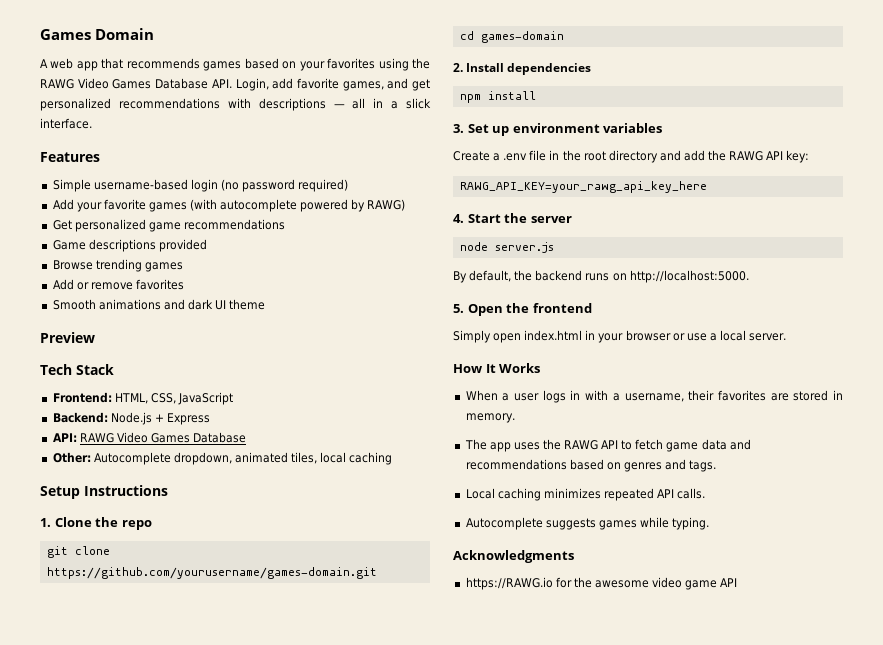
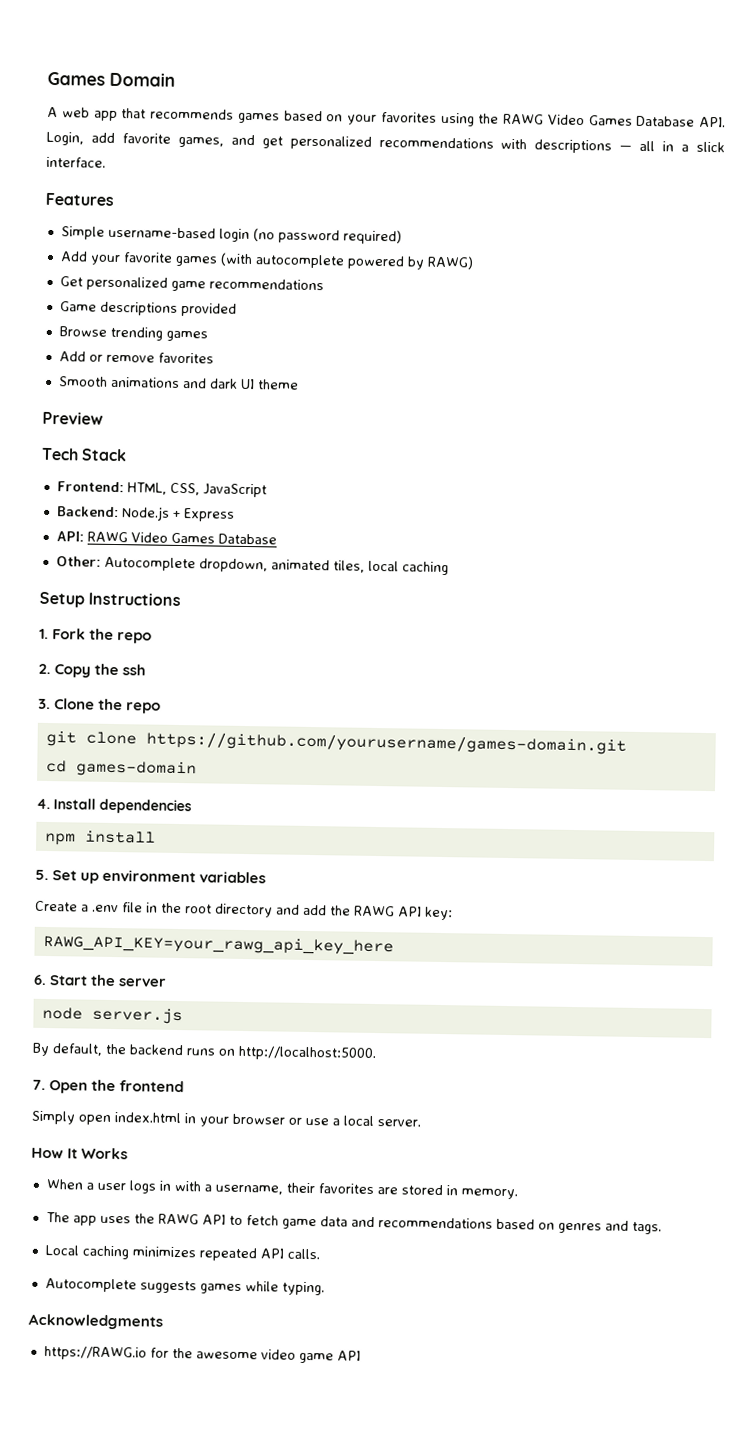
- 1. Clone the repo
+ 1. Fork the repo
+ 2. Copy the ssh
+ 3. Clone the repo
- 2. Install dependencies
+ 4. Install dependencies
- 3. Set up environment variables
+ 5. Set up environment variables
- 4. Start the server
+ 6. Start the server
- 5. Open the frontend
+ 7. Open the frontend

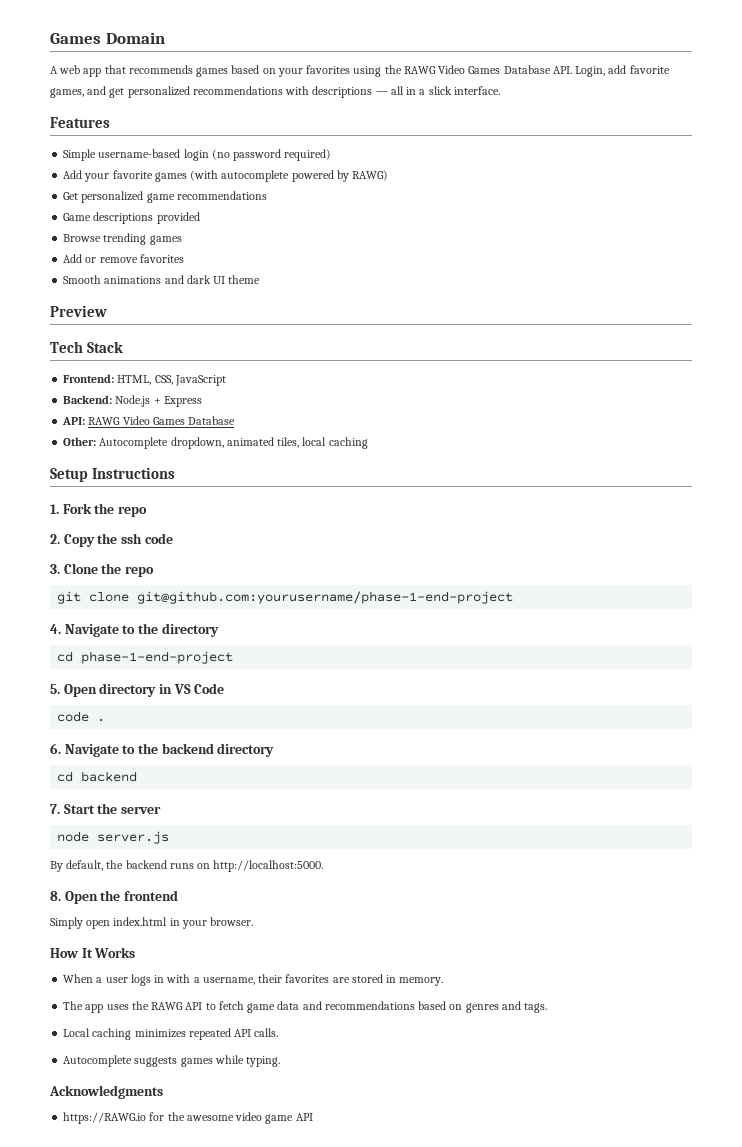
- 2. Copy the ssh
+ 2. Copy the ssh code
- git clone https://github.com/yourusername/games-domain.git
- cd games-domain
- 4. Install dependencies
- npm install
- 5. Set up environment variables
- Create a .env file in the root directory and add the RAWG API key:
- RAWG_API_KEY=your_rawg_api_key_here
- 6. Start the server
+ git clone git@github.com:yourusername/phase-1-end-project
+ 4. Navigate to the directory
+ cd phase-1-end-project
+ 5. Open directory in VS Code
+ code .
+ 6. Navigate to the backend directory
+ cd backend
+ 7. Start the server
- 7. Open the frontend
+ 8. Open the frontend
- Simply open index.html in your browser or use a local server.
+ Simply open index.html in your browser.

